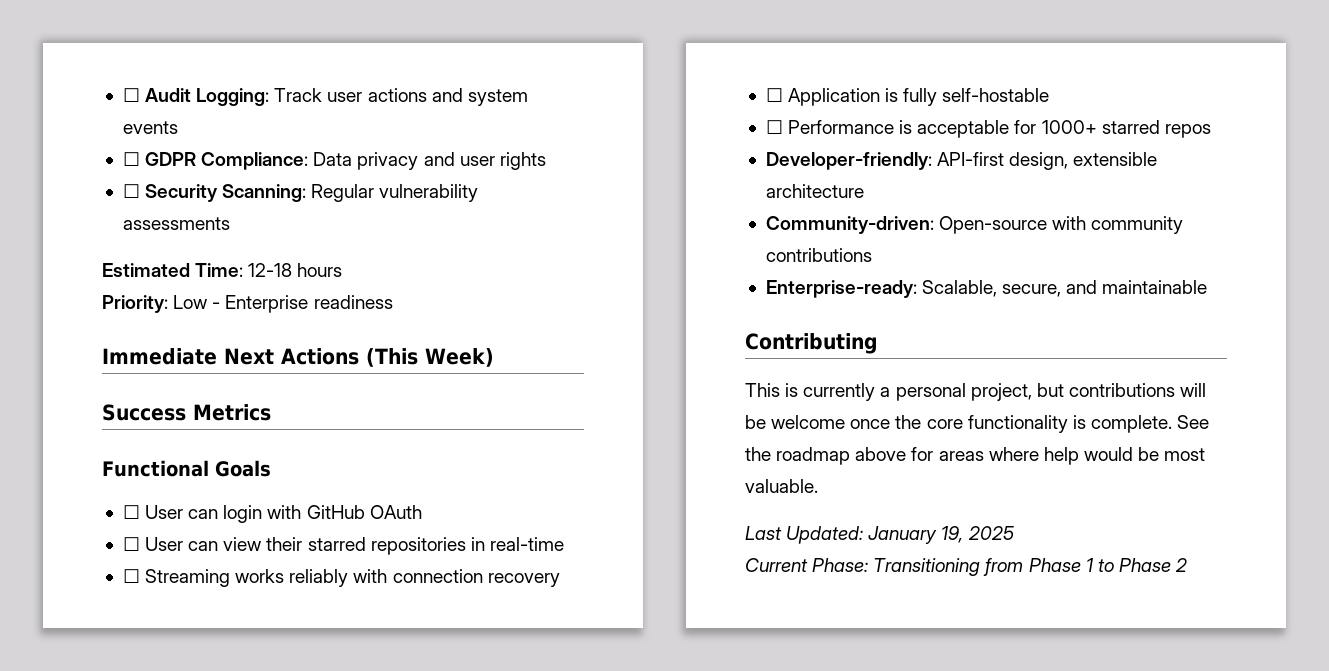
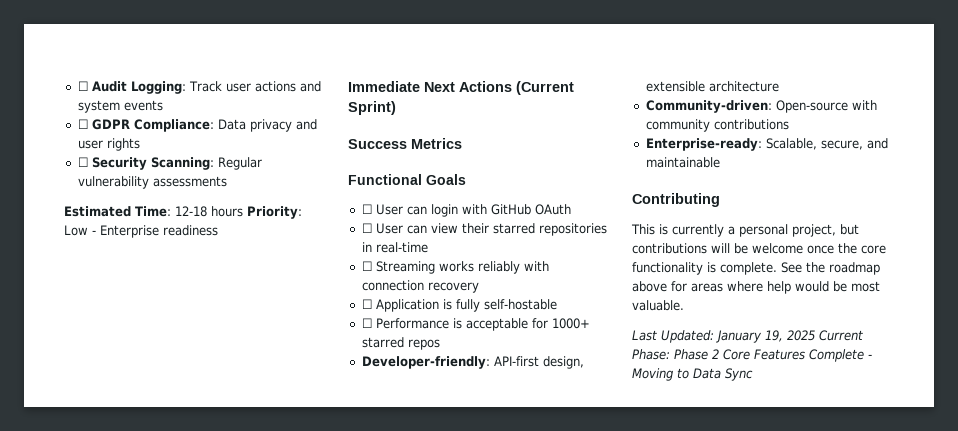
- Estimated Time: 12-18 hours
- Priority: Low - Enterprise readiness
+ Estimated Time: 12-18 hours Priority: Low - Enterprise readiness
- Immediate Next Actions (This Week)
+ Immediate Next Actions (Current Sprint)
- Last Updated: January 19, 2025
- Current Phase: Transitioning from Phase 1 to Phase 2
+ Last Updated: January 19, 2025 Current Phase: Phase 2 Core Features Complete - Moving to Data Sync

